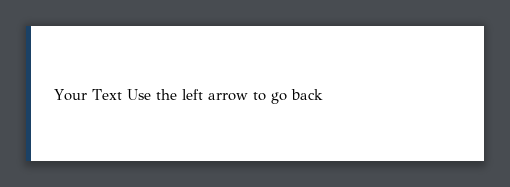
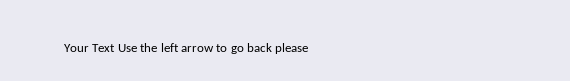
- Your Text Use the left arrow to go back
+ Your Text Use the left arrow to go back please

